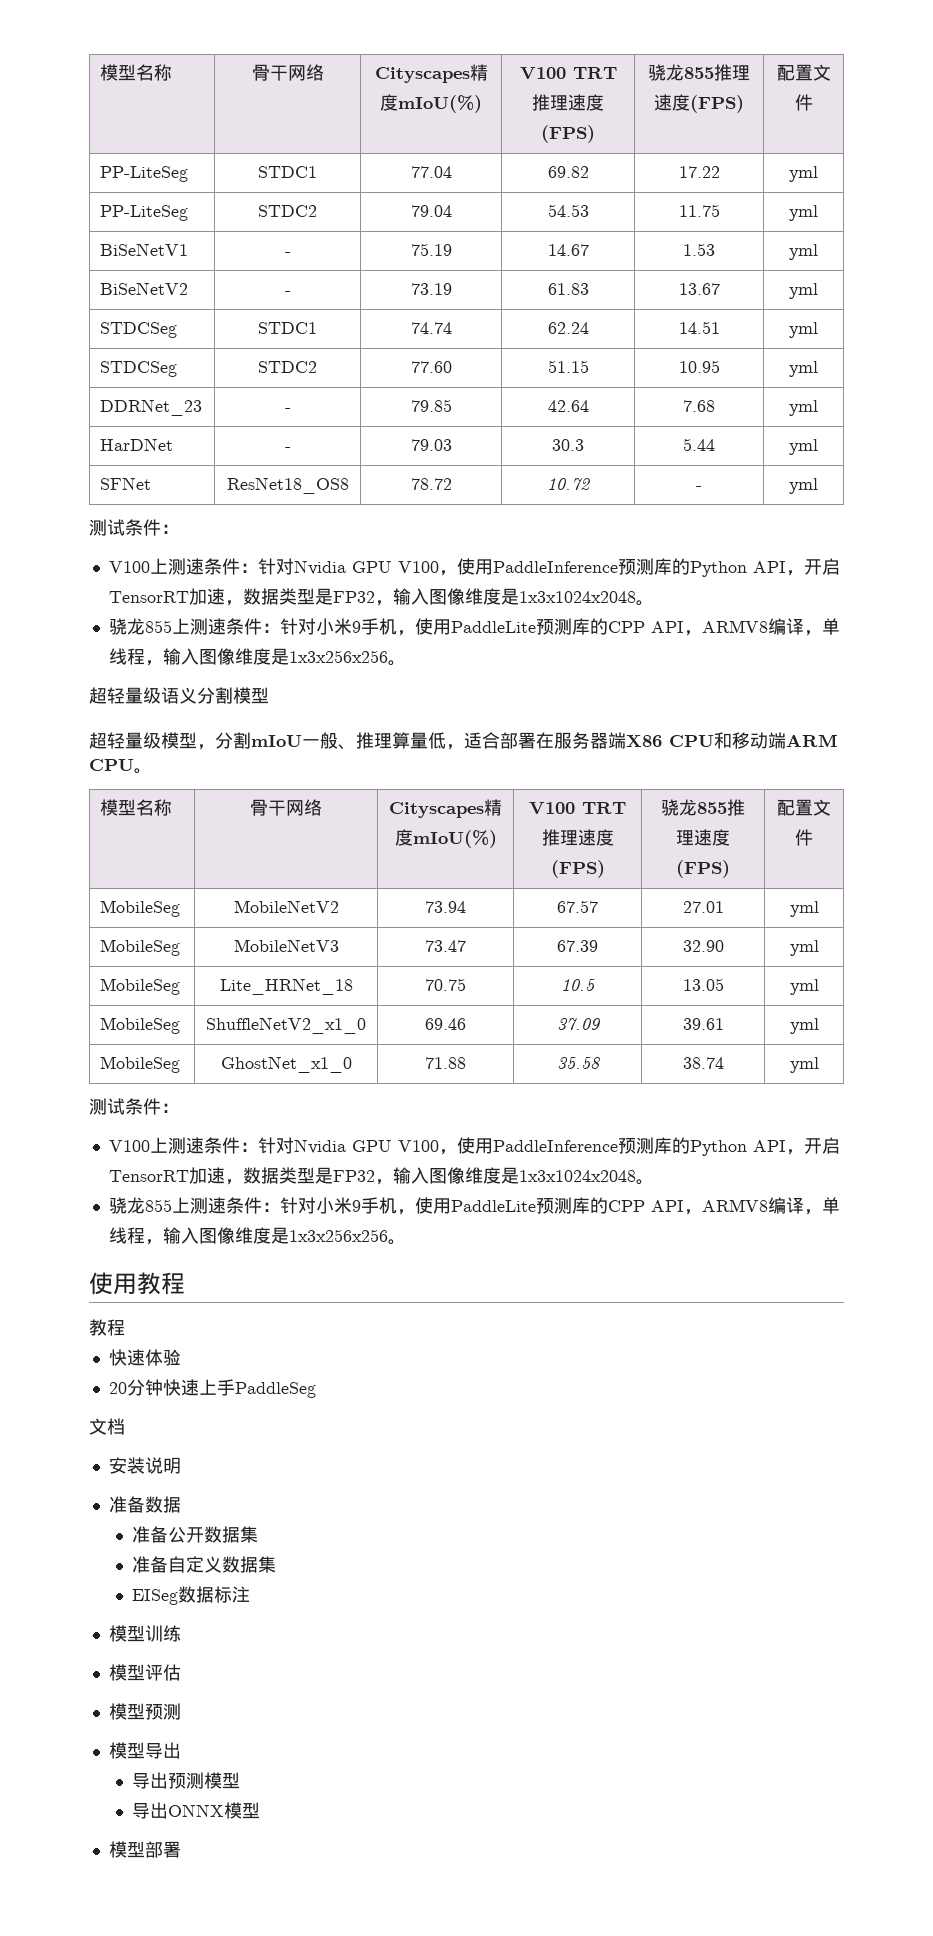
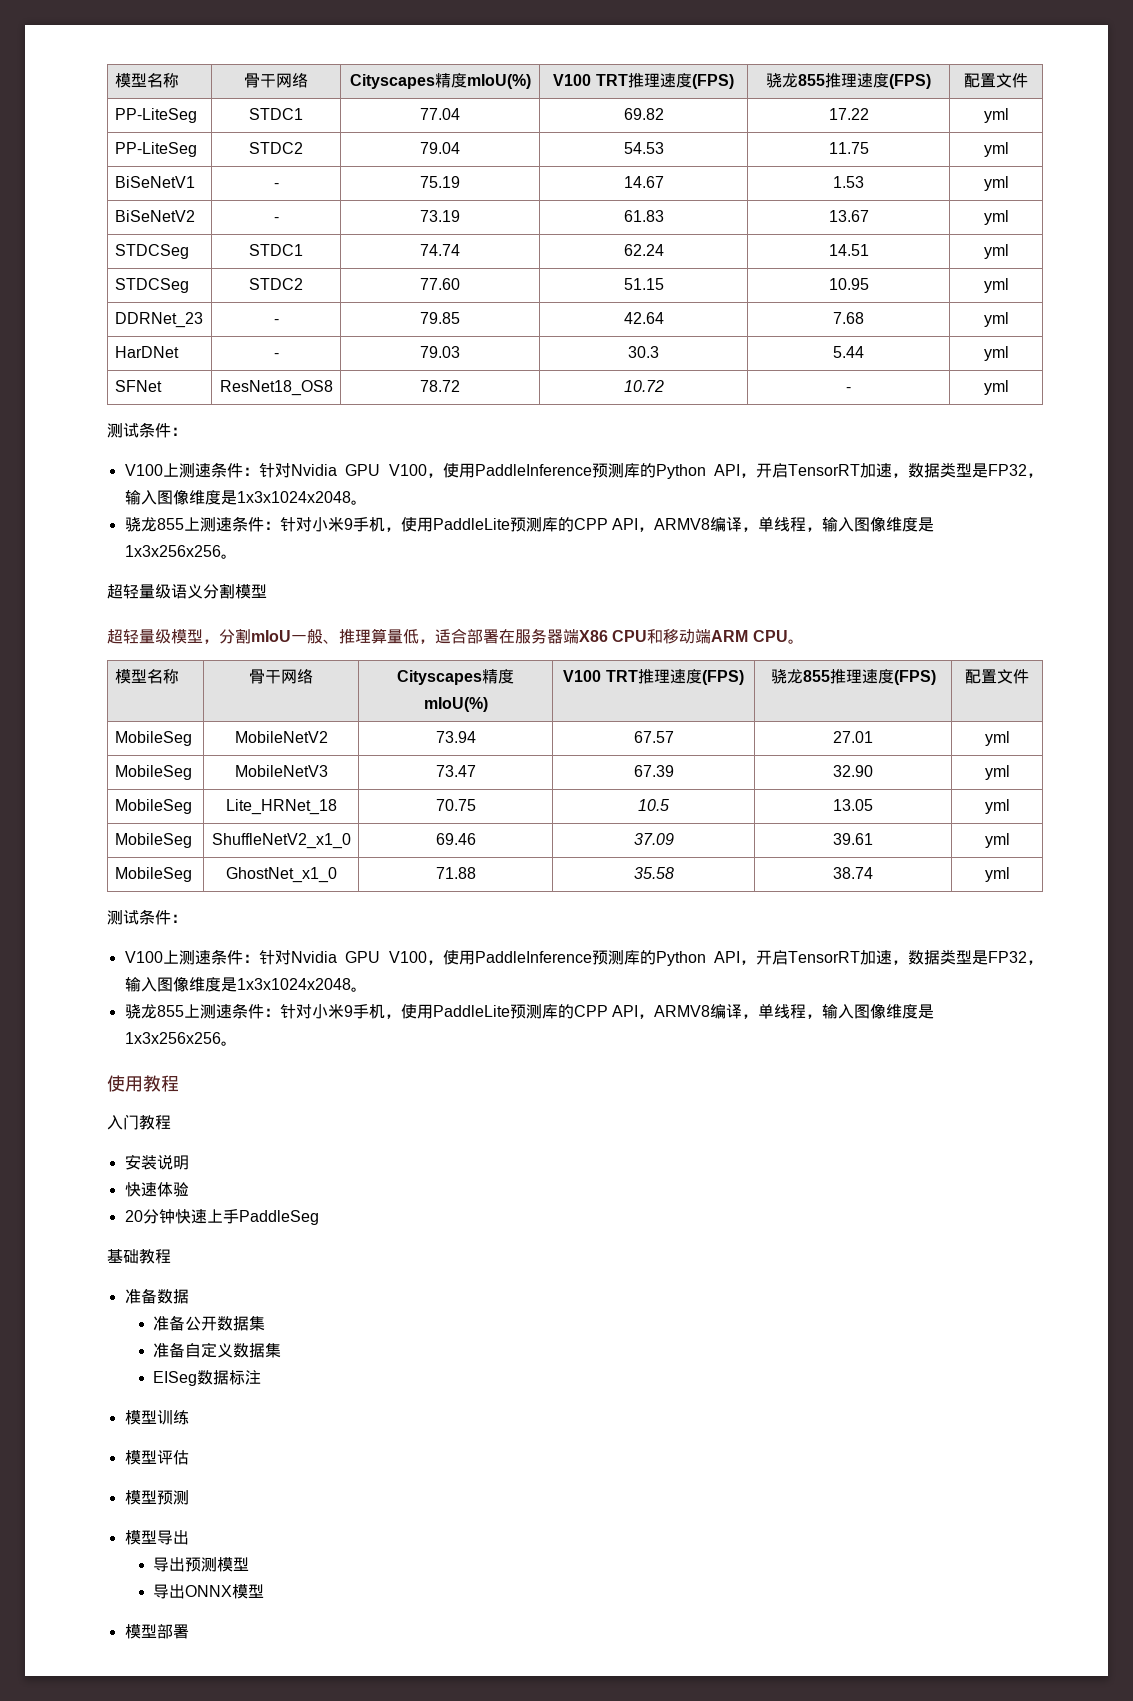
  使用教程
- 教程
+ 入门教程
+ 安装说明
- 文档
- 安装说明
+ 基础教程

